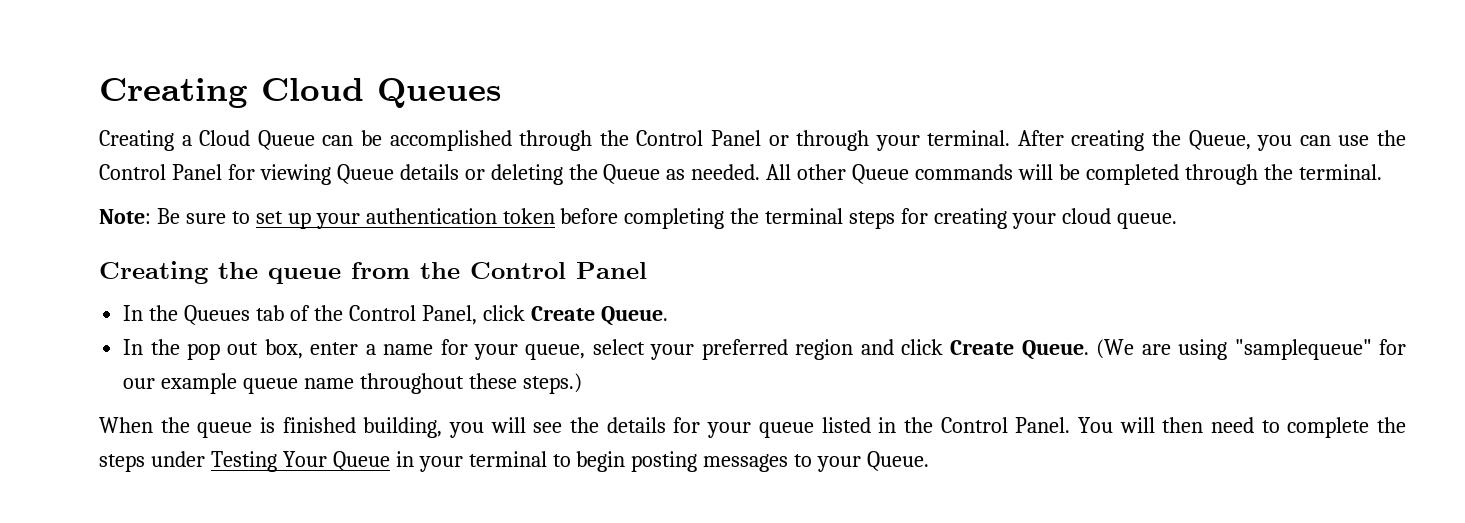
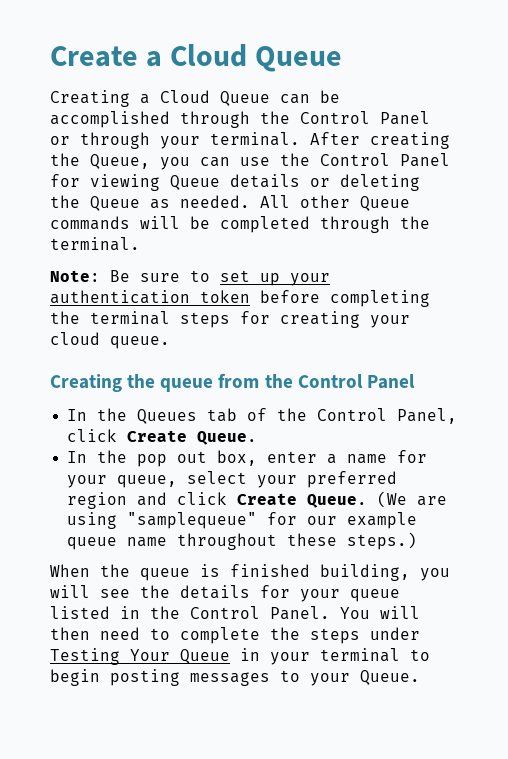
- Creating Cloud Queues
+ Create a Cloud Queue

